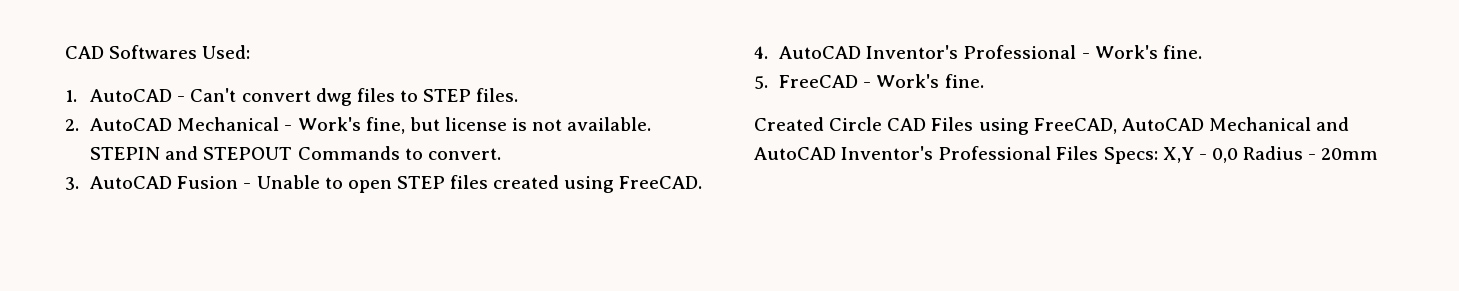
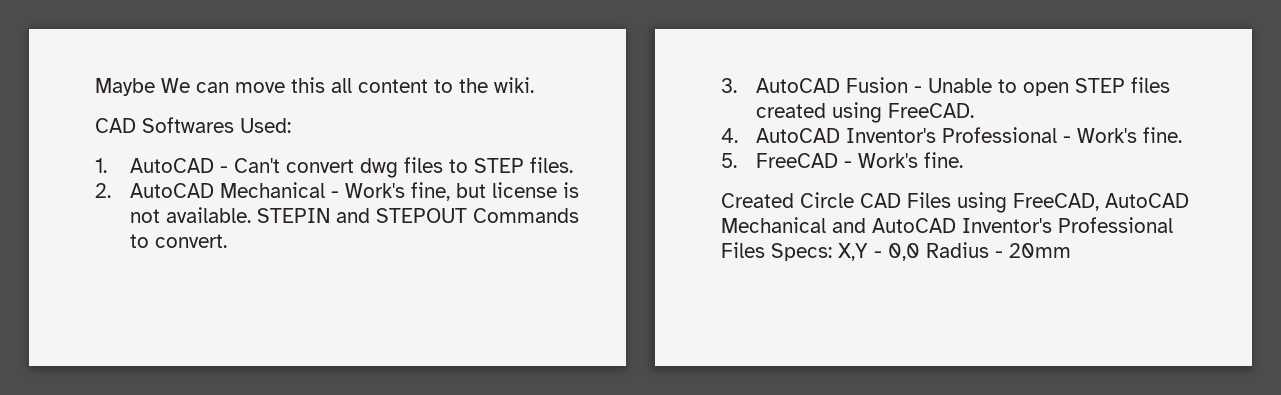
+ Maybe We can move this all content to the wiki.

